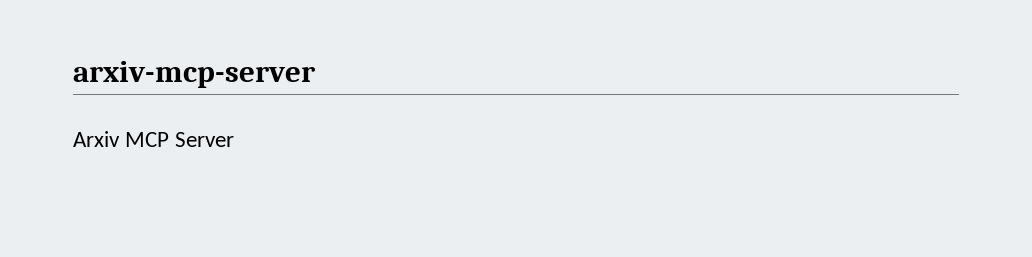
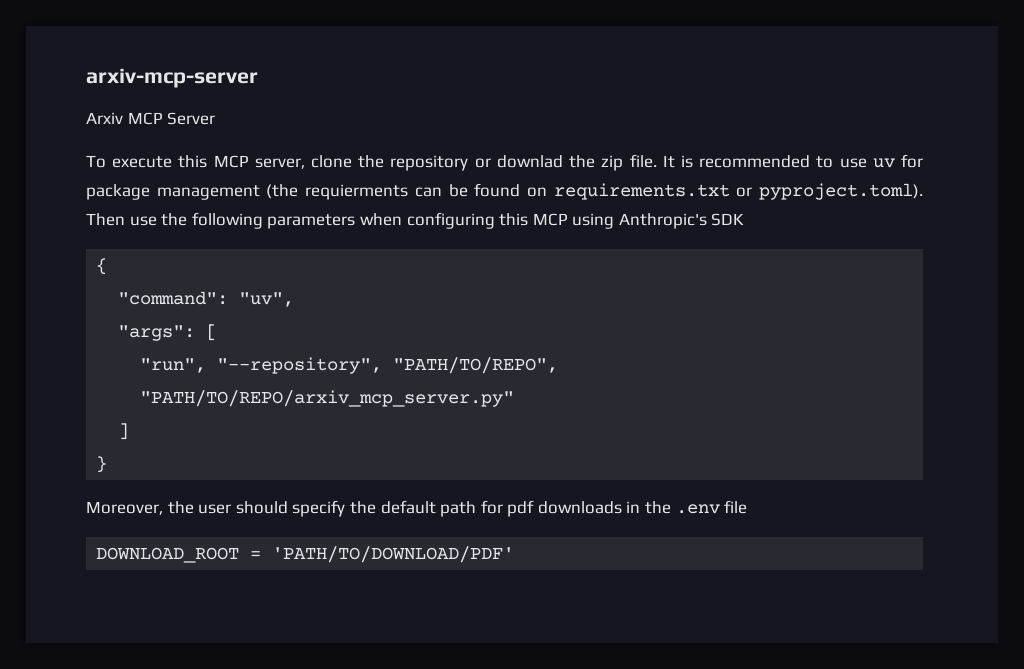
+ To execute this MCP server, clone the repository or downlad the zip file. It is recommended to use uv for package management (the requierments can be found on requirements.txt or pyproject.toml). Then use the following parameters when configuring this MCP using Anthropic's SDK
+ {
+ "command": "uv",
+ "args": [
+ "run", "--repository", "PATH/TO/REPO", "PATH/TO/REPO/arxiv_mcp_server.py"
+ ]
+ }
+ Moreover, the user should specify the default path for pdf downloads in the .env file
+ DOWNLOAD_ROOT = 'PATH/TO/DOWNLOAD/PDF'

